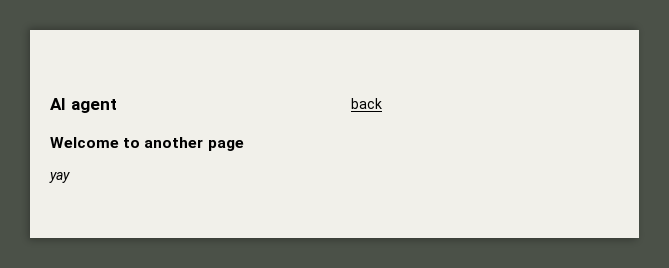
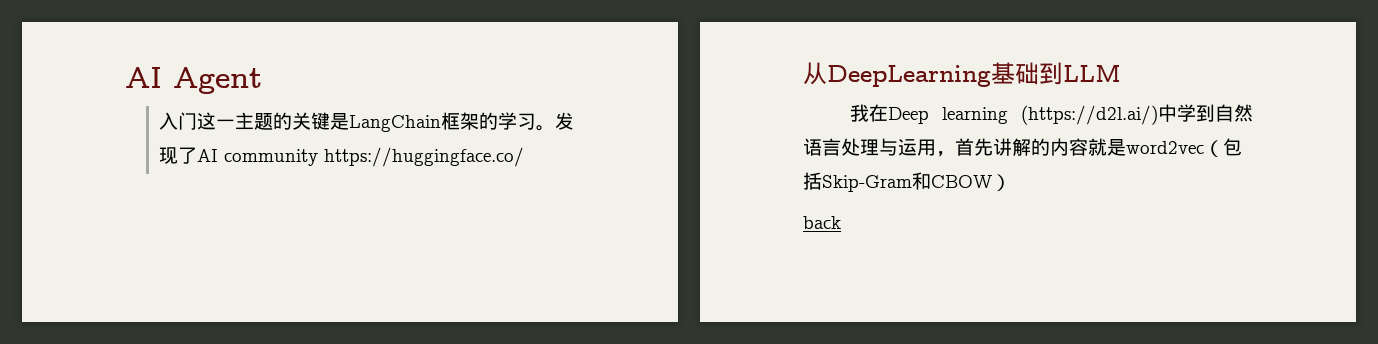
- AI agent
- Welcome to another page
- yay
+ AI Agent
+ 入门这一主题的关键是LangChain框架的学习。发现了AI community https://huggingface.co/
+ 从DeepLearning基础到LLM
+ 我在Deep learning (https://d2l.ai/)中学到自然语言处理与运用，首先讲解的内容就是word2vec（包括Skip-Gram和CBOW）

